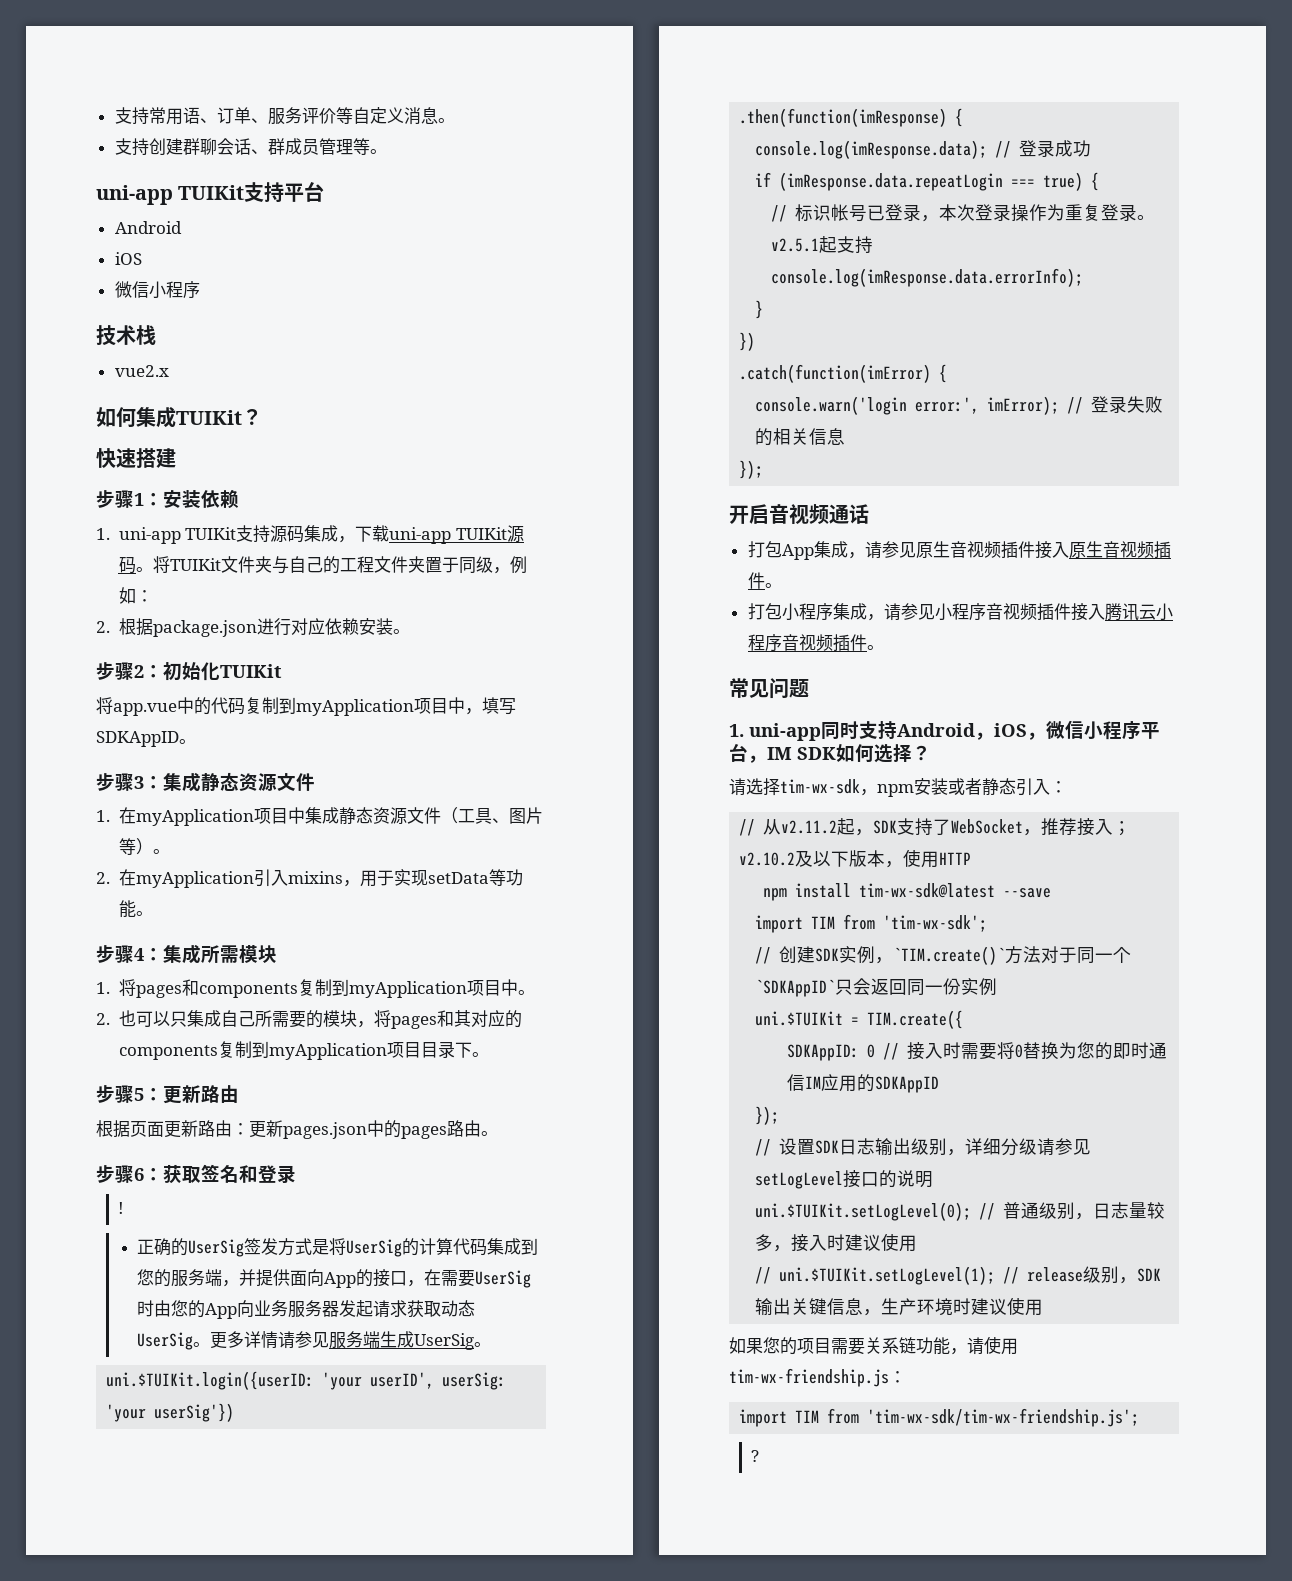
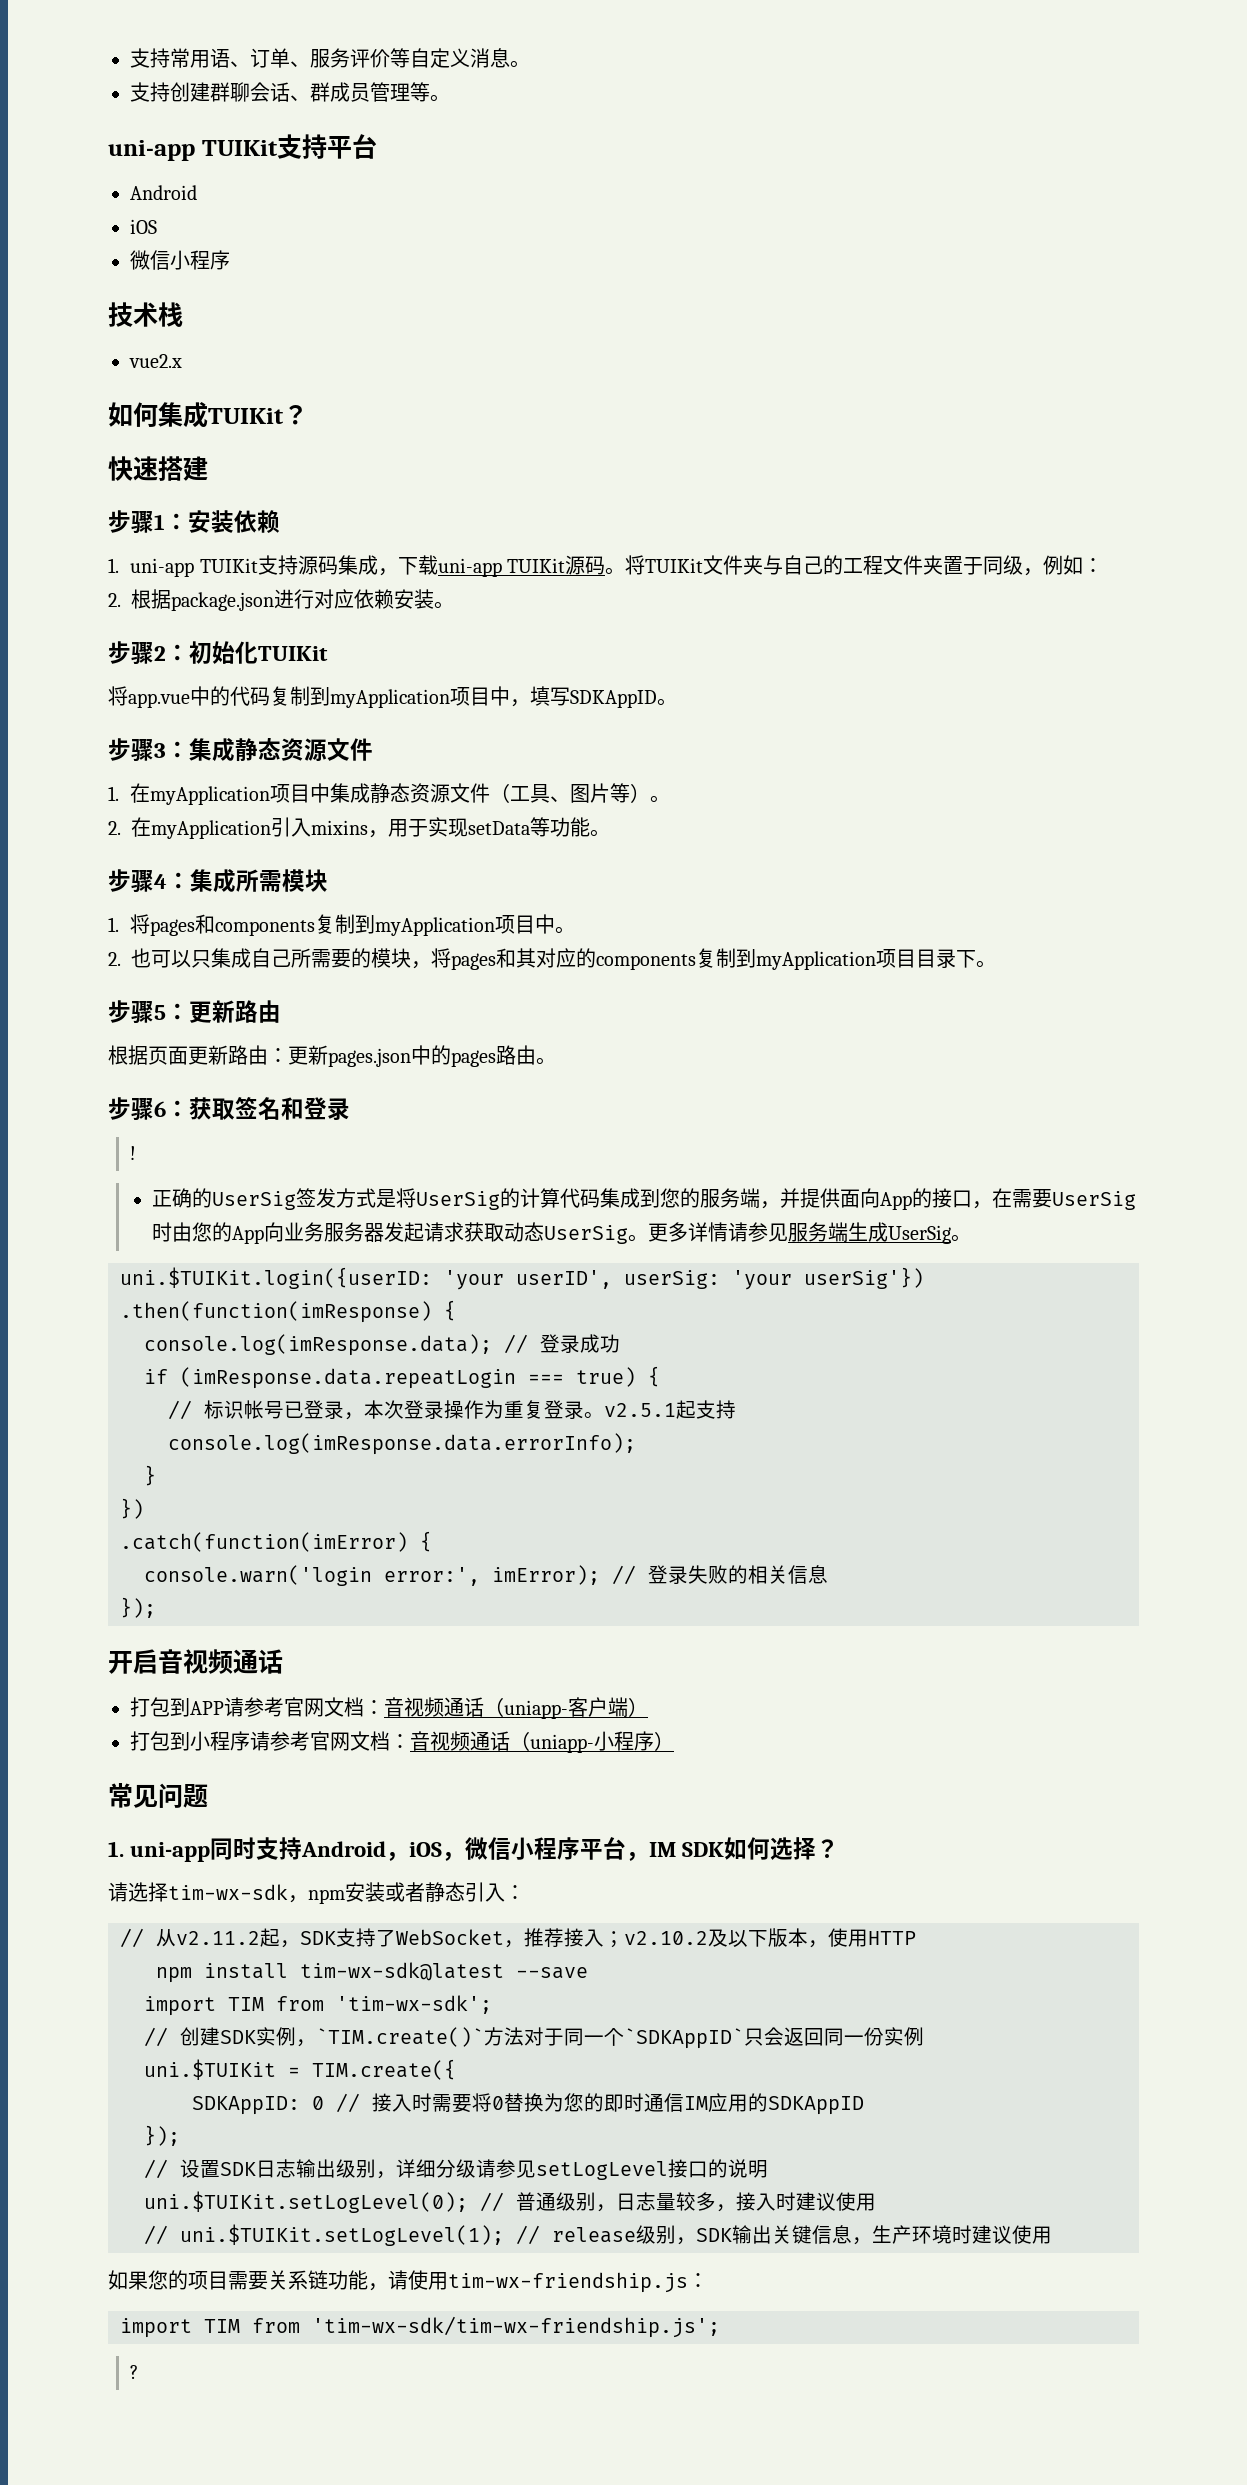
- 打包App集成，请参见原生音视频插件接入原生音视频插件。
- 打包小程序集成，请参见小程序音视频插件接入腾讯云小程序音视频插件。
+ 打包到APP请参考官网文档：音视频通话（uniapp-客户端）
+ 打包到小程序请参考官网文档：音视频通话（uniapp-小程序）

